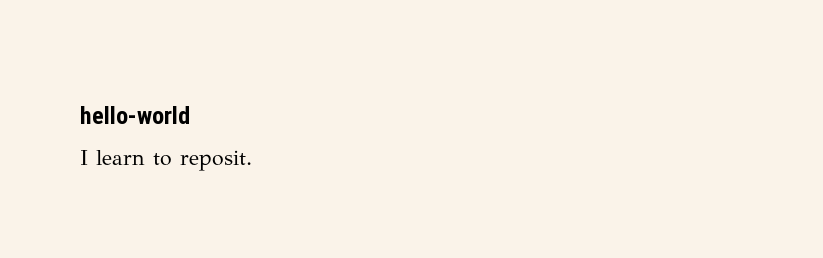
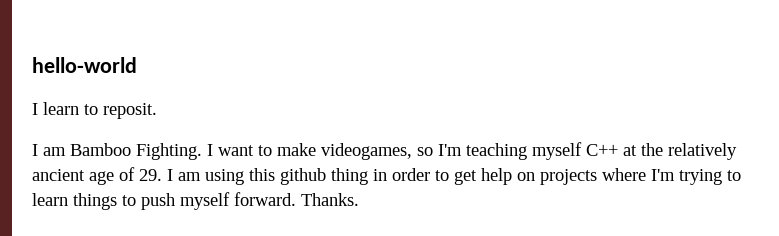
+ I am Bamboo Fighting. I want to make videogames, so I'm teaching myself C++ at the relatively ancient age of 29. I am using this github thing in order to get help on projects where I'm trying to learn things to push myself forward. Thanks.

